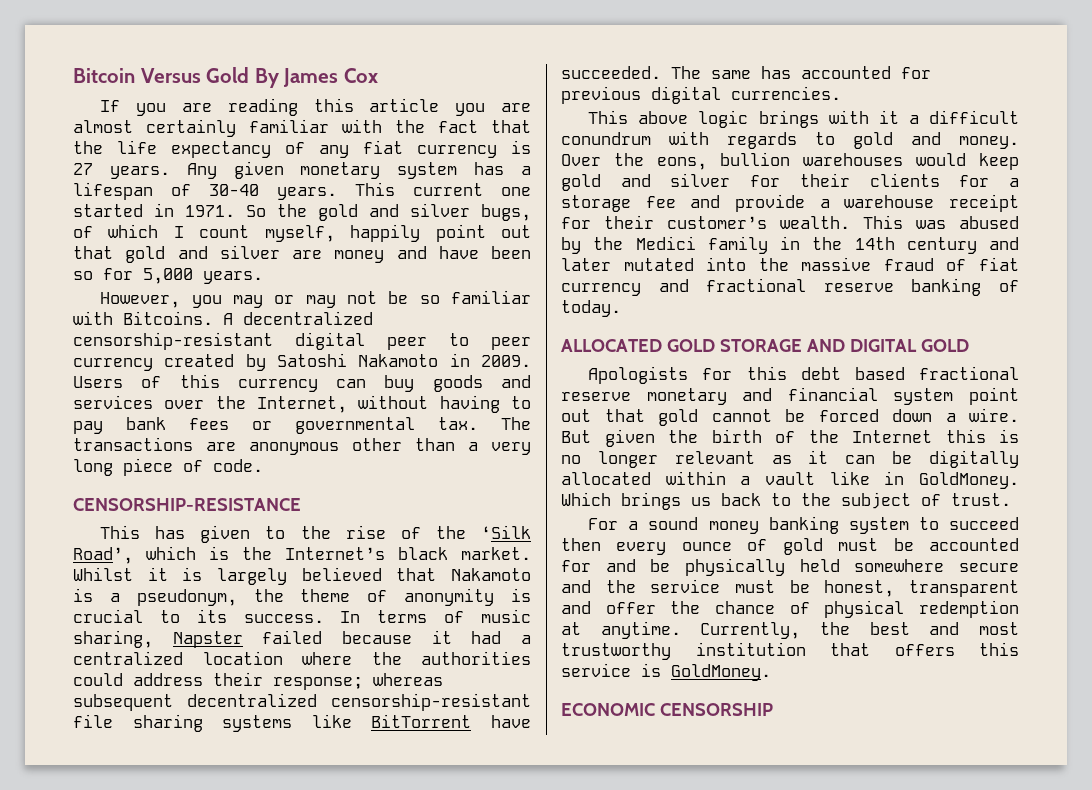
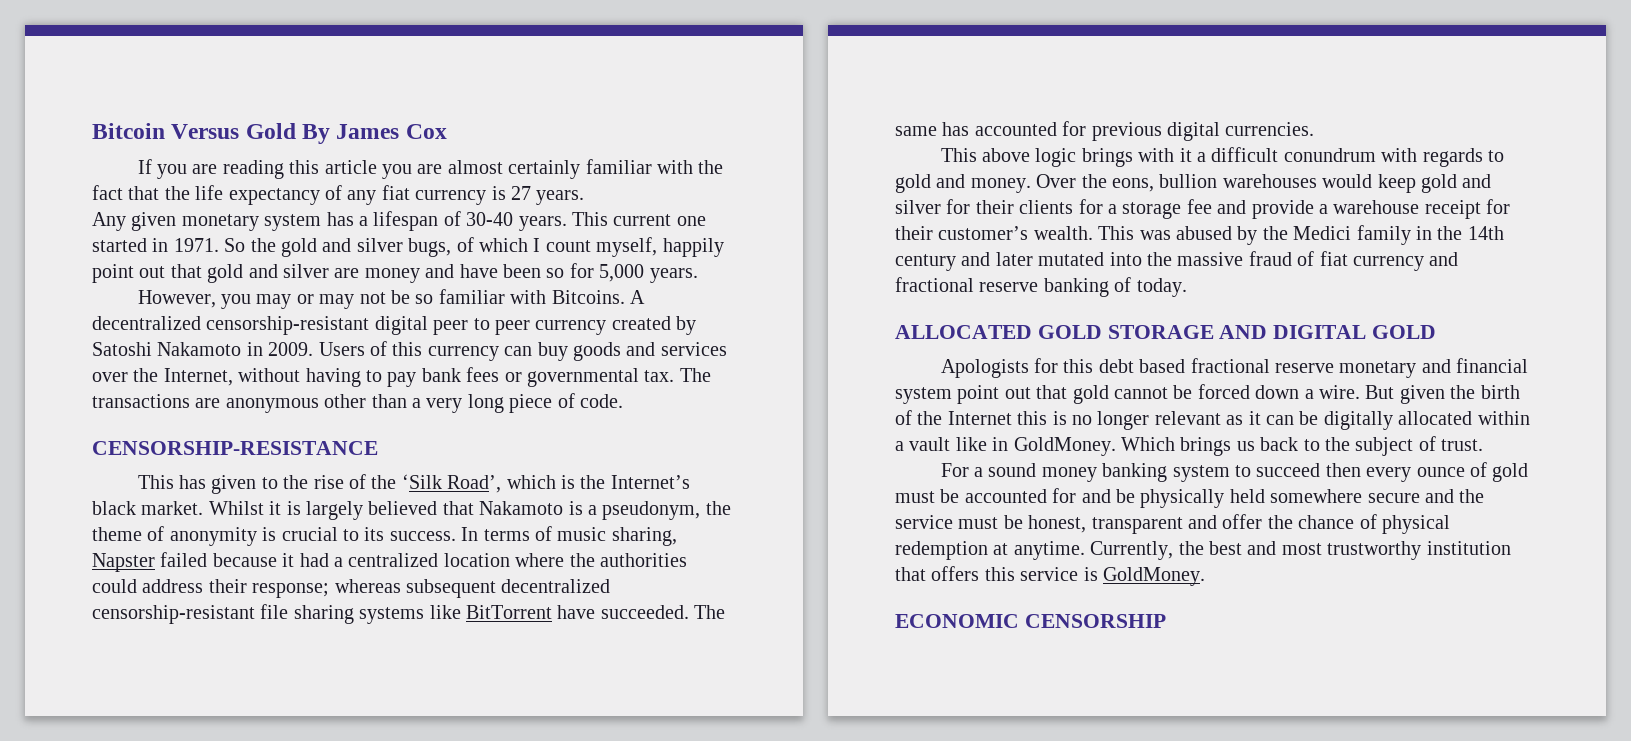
- If you are reading this article you are almost certainly familiar with the fact that the life expectancy of any fiat currency is 27 years. Any given monetary system has a lifespan of 30-40 years.
+ If you are reading this article you are almost certainly familiar with the fact that the life expectancy of any fiat currency is 27 years.
+ Any given monetary system has a lifespan of 30-40 years.

